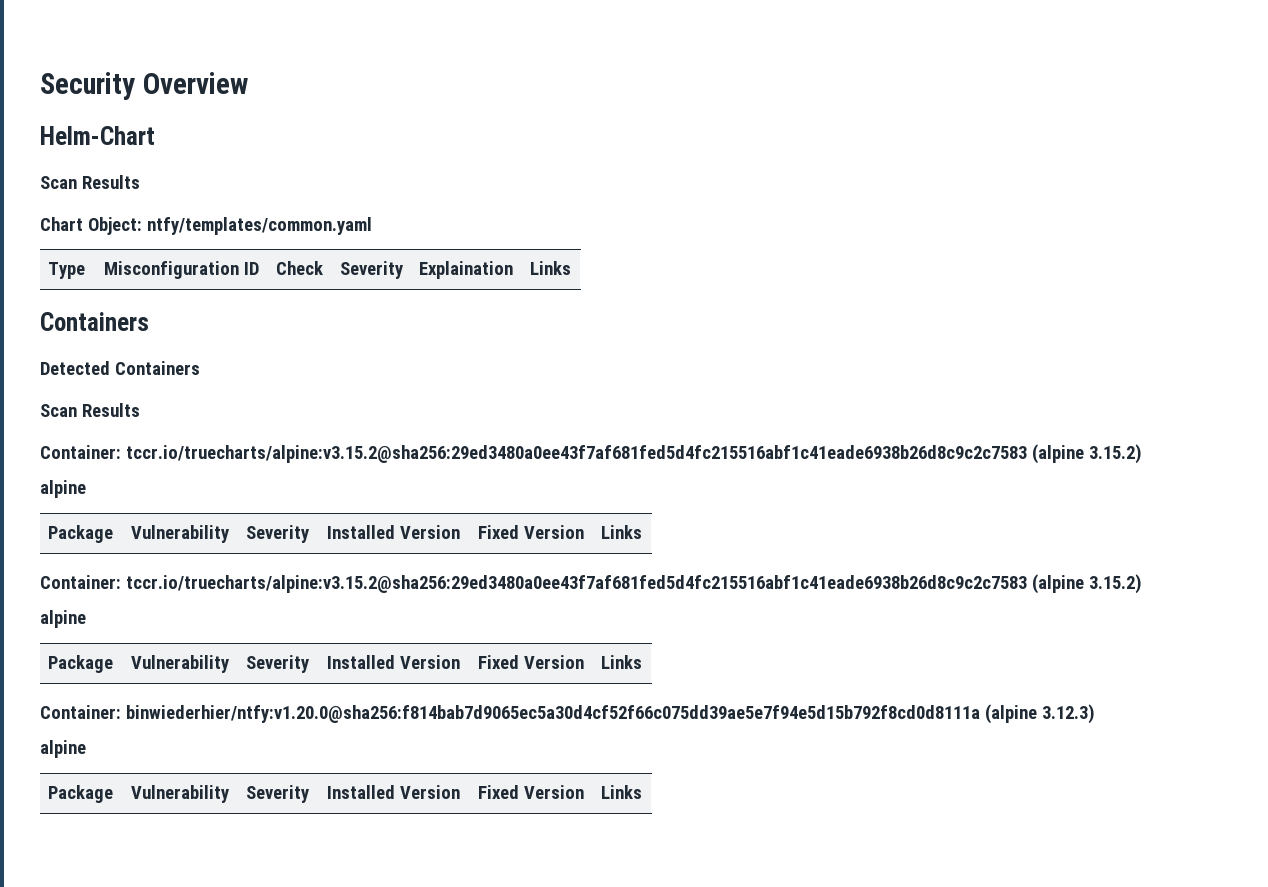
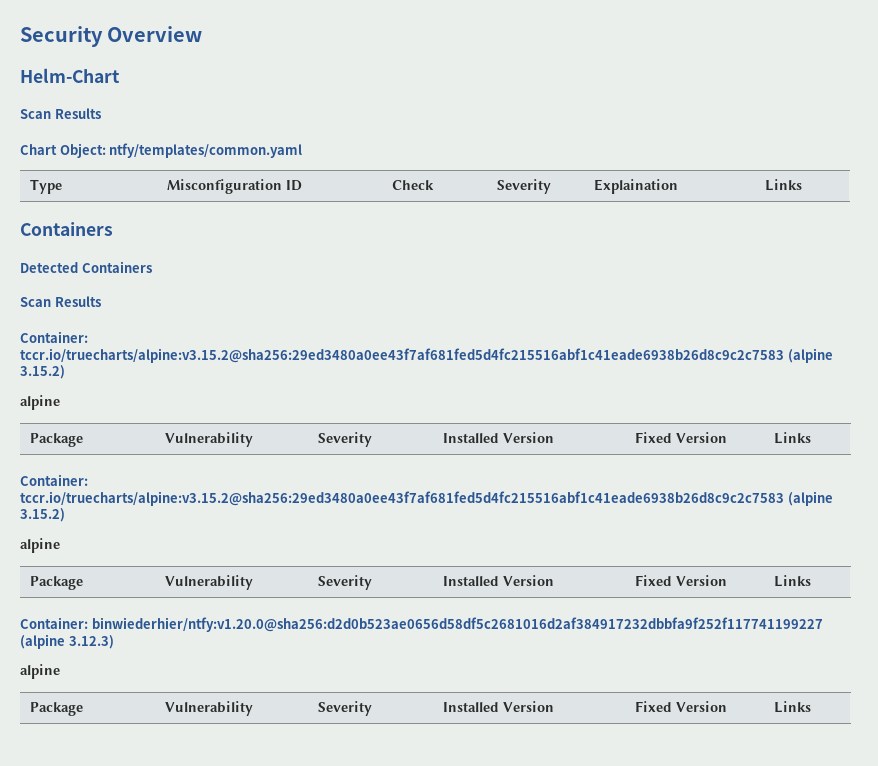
- Container: binwiederhier/ntfy:v1.20.0@sha256:f814bab7d9065ec5a30d4cf52f66c075dd39ae5e7f94e5d15b792f8cd0d8111a (alpine 3.12.3)
+ Container: binwiederhier/ntfy:v1.20.0@sha256:d2d0b523ae0656d58df5c2681016d2af384917232dbbfa9f252f117741199227 (alpine 3.12.3)

